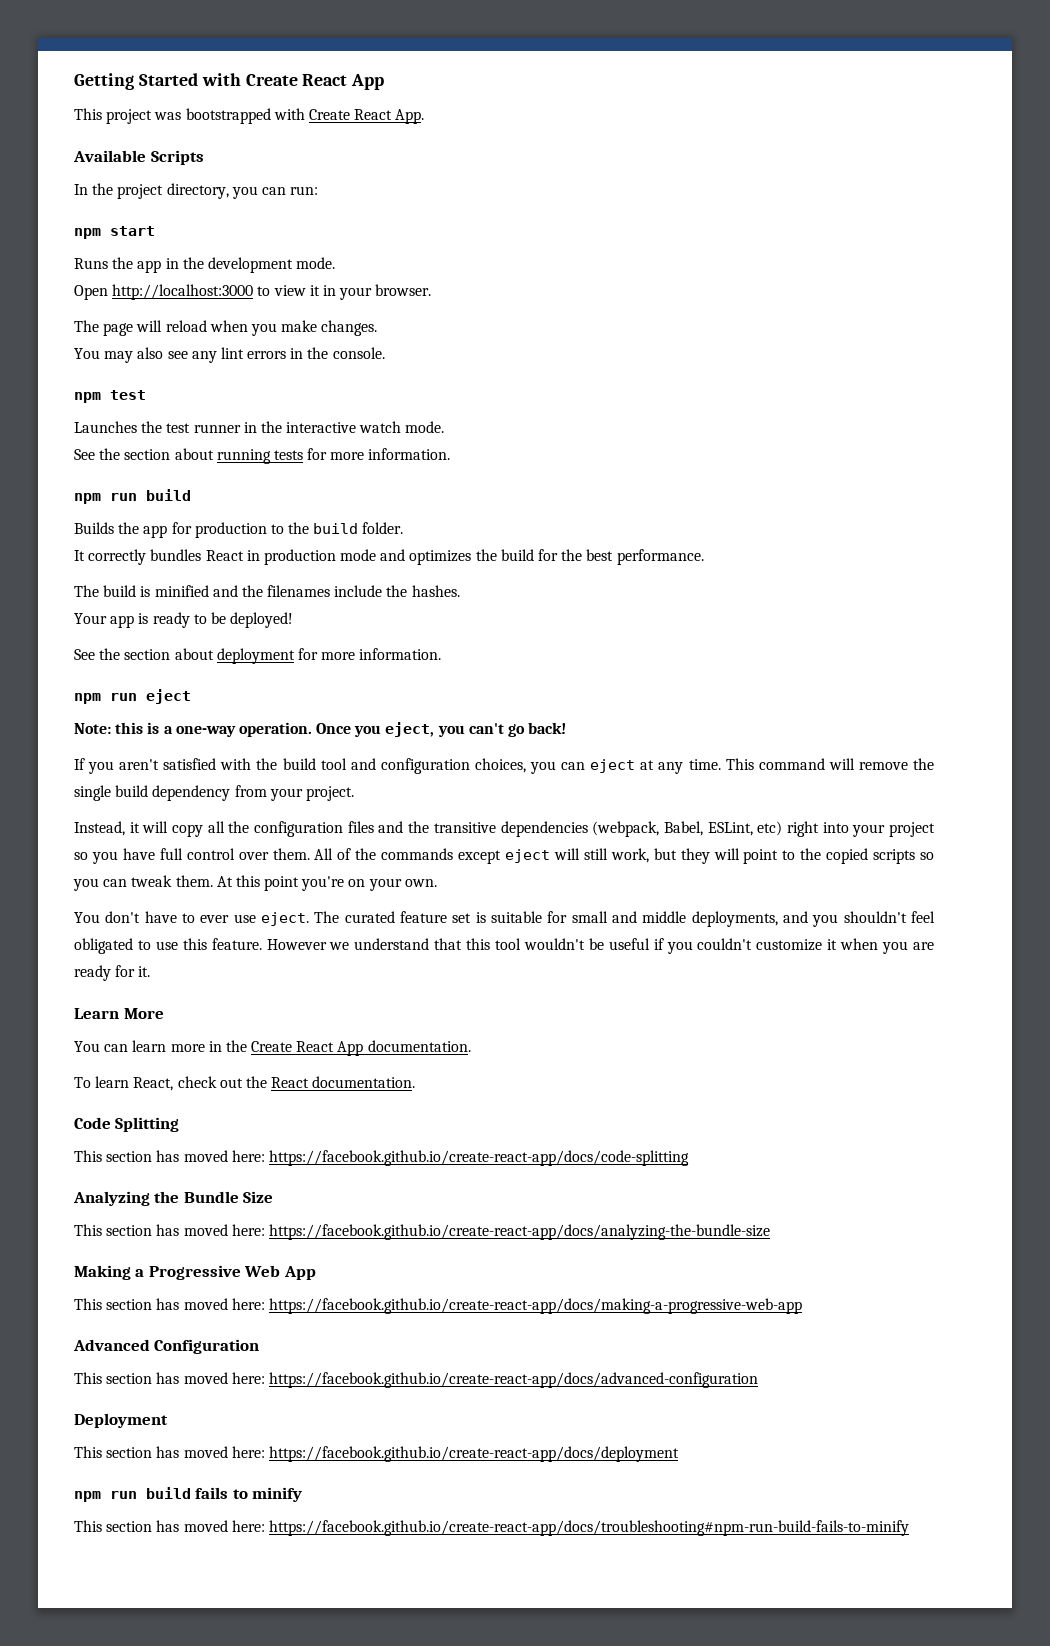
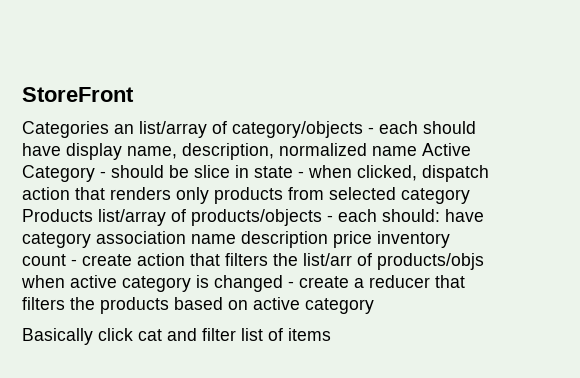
- Getting Started with Create React App
- This project was bootstrapped with Create React App.
- Available Scripts
- In the project directory, you can run:
- npm start
- Runs the app in the development mode.
- Open http://localhost:3000 to view it in your browser.
- The page will reload when you make changes.
- You may also see any lint errors in the console.
- npm test
- Launches the test runner in the interactive watch mode.
- See the section about running tests for more information.
- npm run build
- Builds the app for production to the build folder.
- It correctly bundles React in production mode and optimizes the build for the best performance.
- The build is minified and the filenames include the hashes.
- Your app is ready to be deployed!
- See the section about deployment for more information.
- npm run eject
- Note: this is a one-way operation. Once you eject, you can't go back!
- If you aren't satisfied with the build tool and configuration choices, you can eject at any time. This command will remove the single build dependency from your project.
- Instead, it will copy all the configuration files and the transitive dependencies (webpack, Babel, ESLint, etc) right into your project so you have full control over them. All of the commands except eject will still work, but they will point to the copied scripts so you can tweak them. At this point you're on your own.
- You don't have to ever use eject. The curated feature set is suitable for small and middle deployments, and you shouldn't feel obligated to use this feature. However we understand that this tool wouldn't be useful if you couldn't customize it when you are ready for it.
- Learn More
- You can learn more in the Create React App documentation.
- To learn React, check out the React documentation.
- Code Splitting
- This section has moved here: https://facebook.github.io/create-react-app/docs/code-splitting
- Analyzing the Bundle Size
- This section has moved here: https://facebook.github.io/create-react-app/docs/analyzing-the-bundle-size
- Making a Progressive Web App
- This section has moved here: https://facebook.github.io/create-react-app/docs/making-a-progressive-web-app
- Advanced Configuration
- This section has moved here: https://facebook.github.io/create-react-app/docs/advanced-configuration
- Deployment
- This section has moved here: https://facebook.github.io/create-react-app/docs/deployment
- npm run build fails to minify
- This section has moved here: https://facebook.github.io/create-react-app/docs/troubleshooting#npm-run-build-fails-to-minify
+ StoreFront
+ Categories an list/array of category/objects - each should have display name, description, normalized name Active Category - should be slice in state - when clicked, dispatch action that renders only products from selected category Products list/array of products/objects - each should: have category association name description price inventory count - create action that filters the list/arr of products/objs when active category is changed - create a reducer that filters the products based on active category
+ Basically click cat and filter list of items

